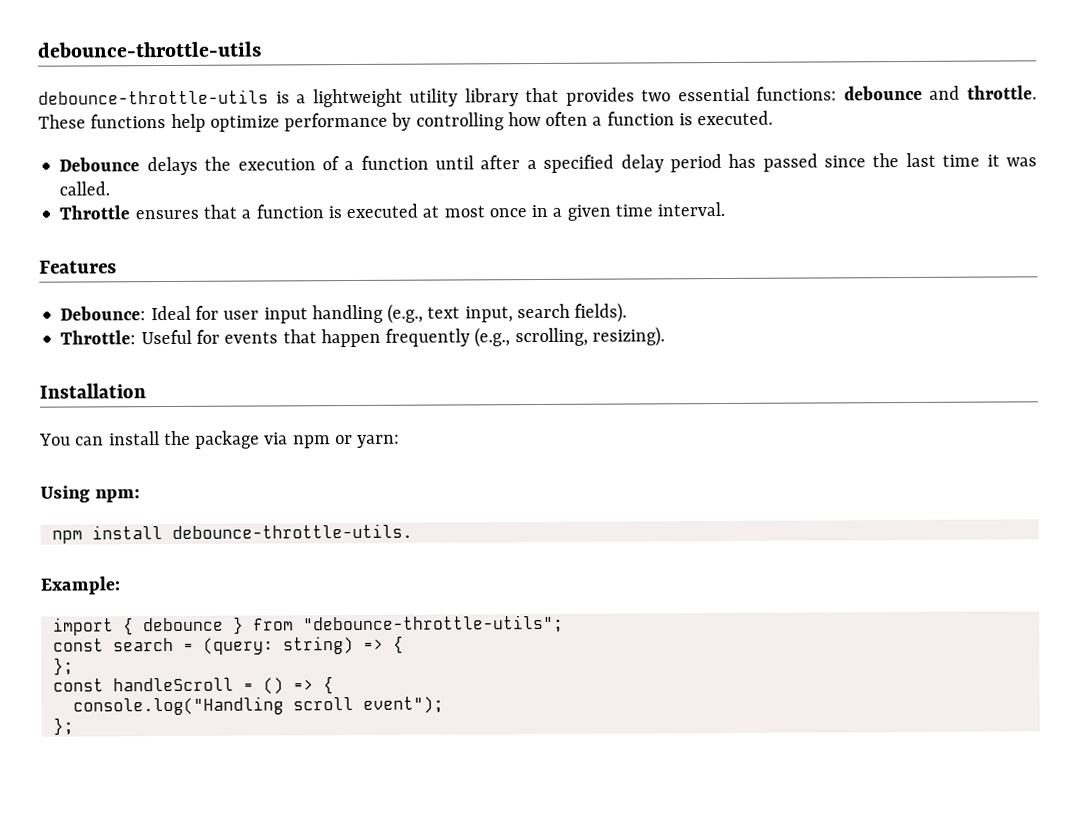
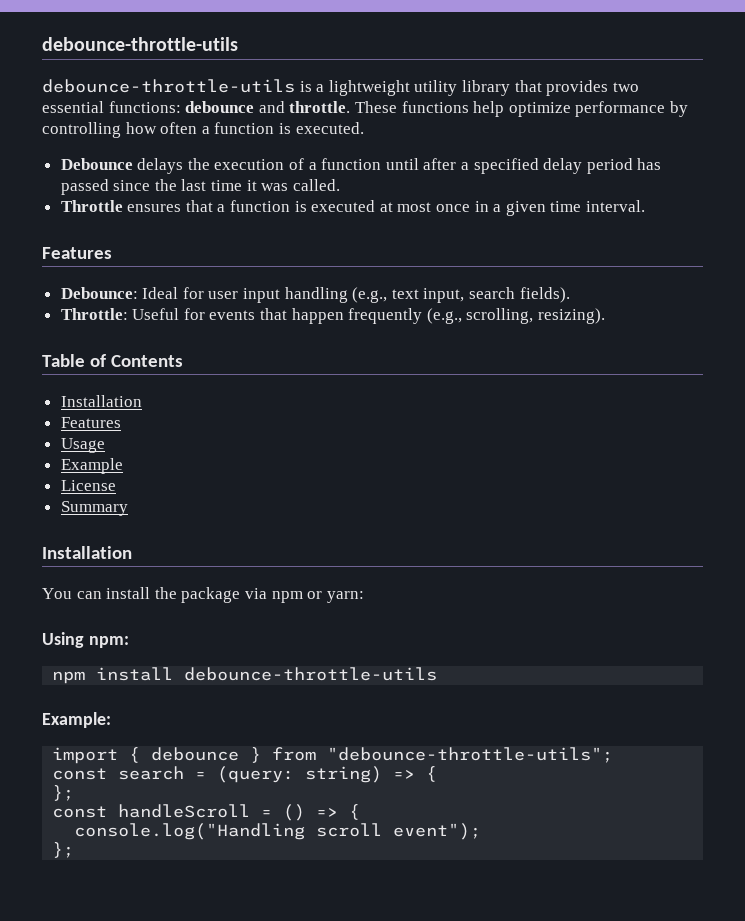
+ Table of Contents
+ Installation
+ Features
+ Usage
+ Example
+ License
+ Summary
- npm install debounce-throttle-utils.
+ npm install debounce-throttle-utils

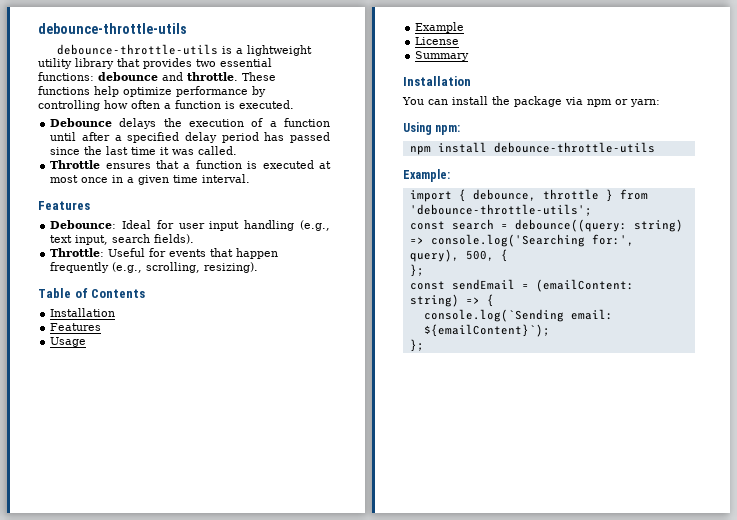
- import { debounce } from "debounce-throttle-utils";
+ import { debounce, throttle } from 'debounce-throttle-utils';
- const search = (query: string) => {
+ const search = debounce((query: string) => console.log('Searching for:', query), 500, {
- const handleScroll = () => {
- console.log("Handling scroll event");
+ const sendEmail = (emailContent: string) => {
+ console.log(`Sending email: ${emailContent}`);

